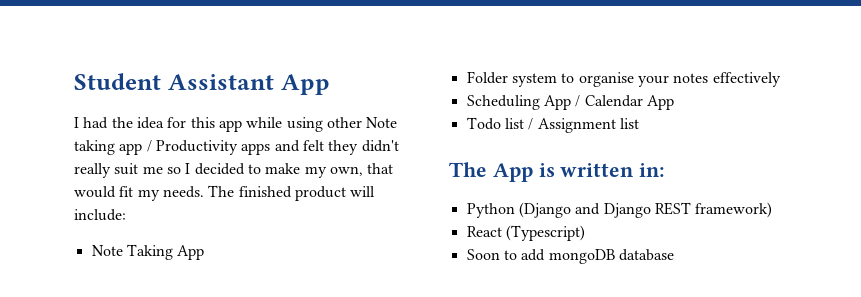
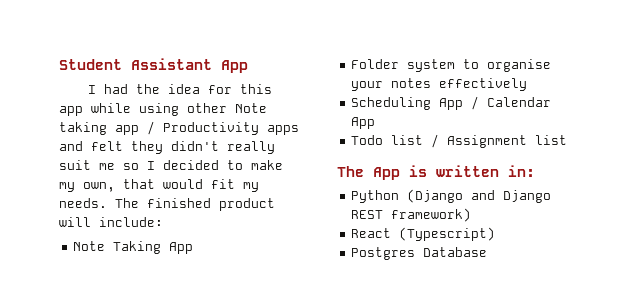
- Soon to add mongoDB database
+ Postgres Database

